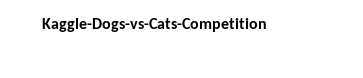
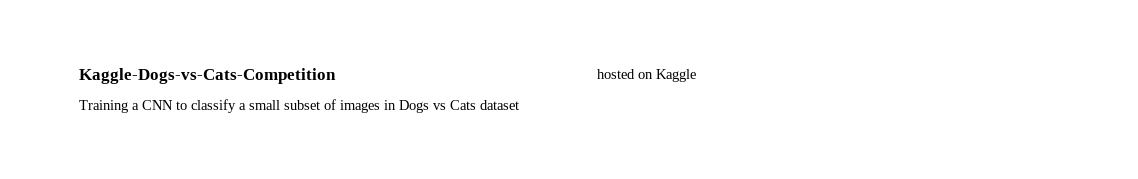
+ Training a CNN to classify a small subset of images in Dogs vs Cats dataset hosted on Kaggle

